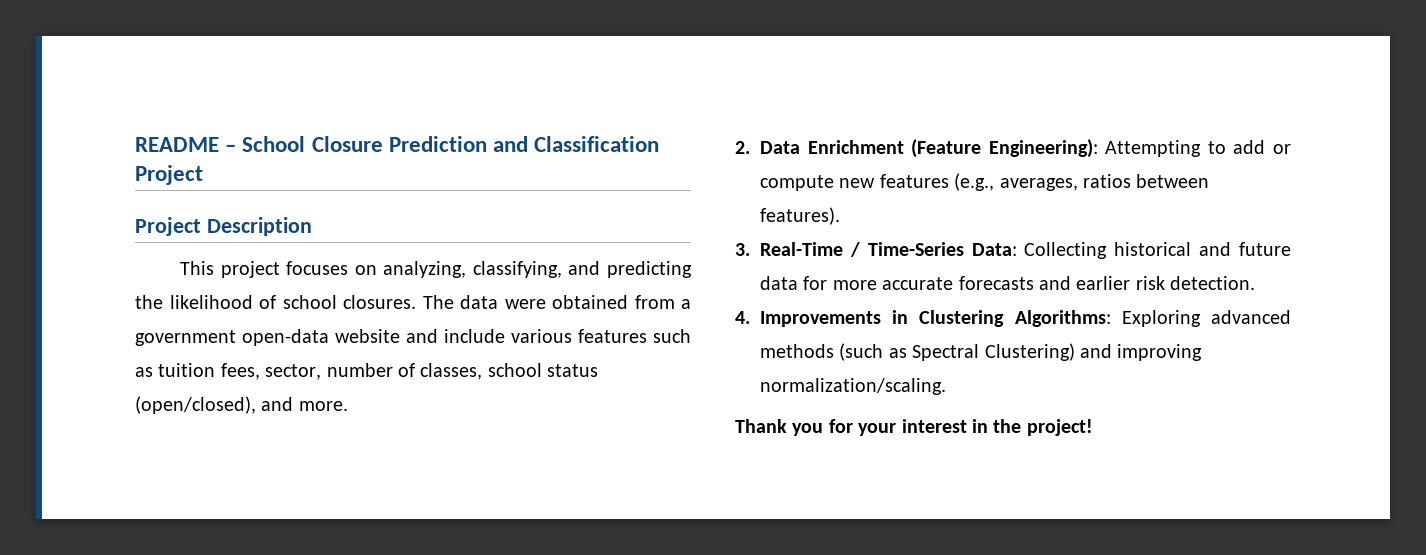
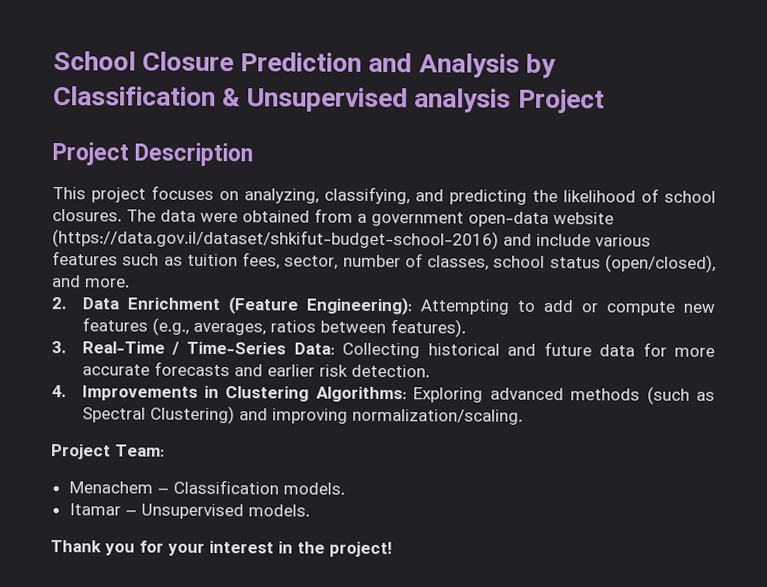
- README – School Closure Prediction and Classification Project
+ School Closure Prediction and Analysis by Classification & Unsupervised analysis Project
- The data were obtained from a government open-data website and include various features such as tuition fees, sector, number of classes, school status (open/closed), and more.
+ The data were obtained from a government open-data website (https://data.gov.il/dataset/shkifut-budget-school-2016) and include various features such as tuition fees, sector, number of classes, school status (open/closed), and more.
+ Project Team:
+ Menachem – Classification models.
+ Itamar – Unsupervised models.

